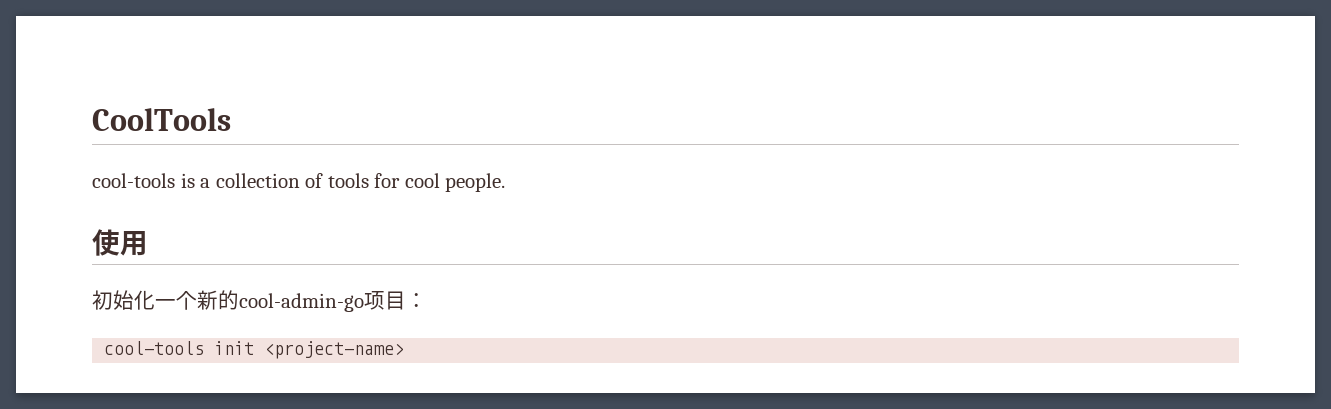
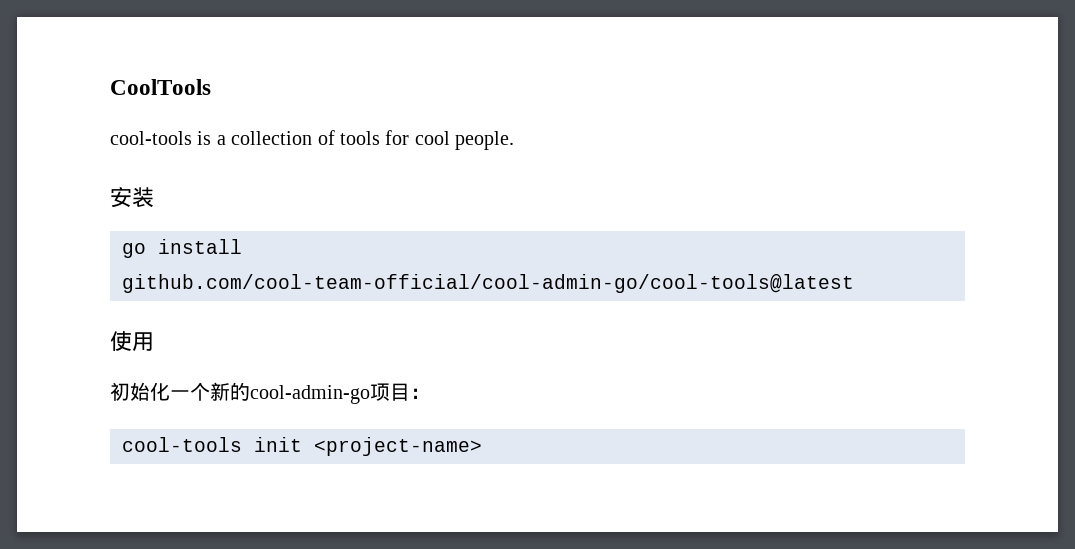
+ 安装
+ go install github.com/cool-team-official/cool-admin-go/cool-tools@latest

